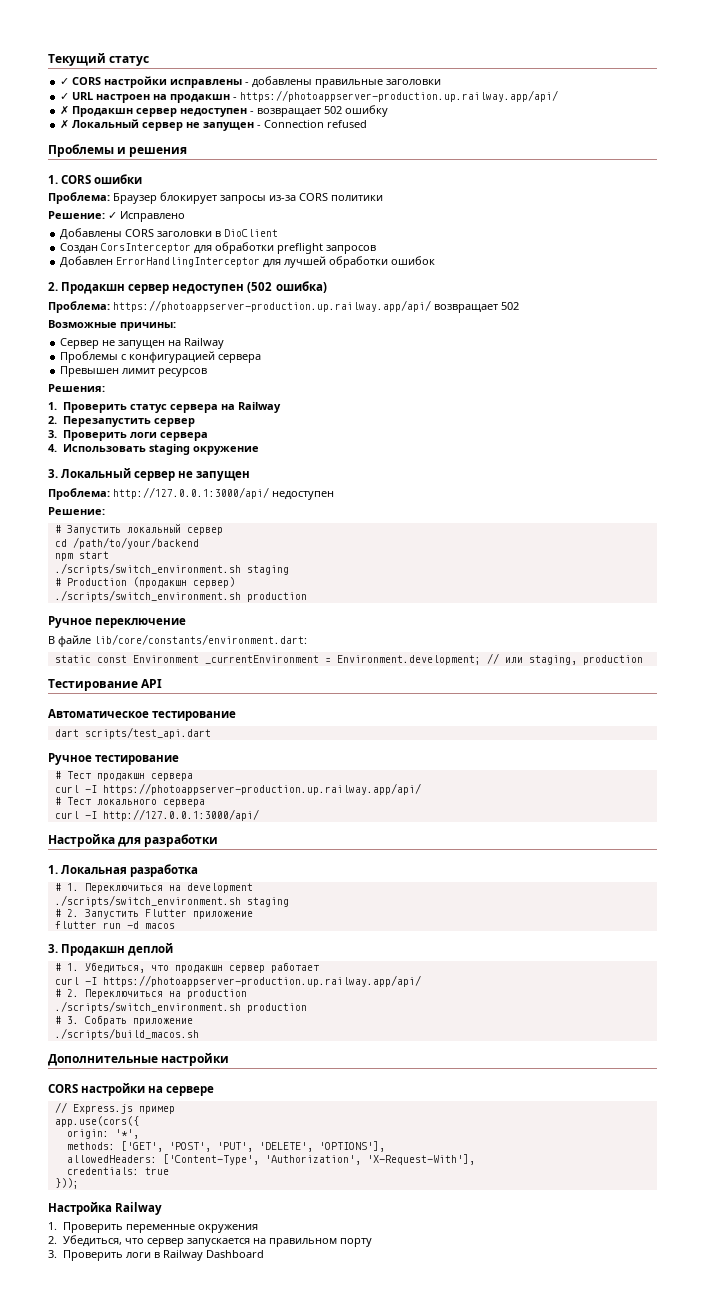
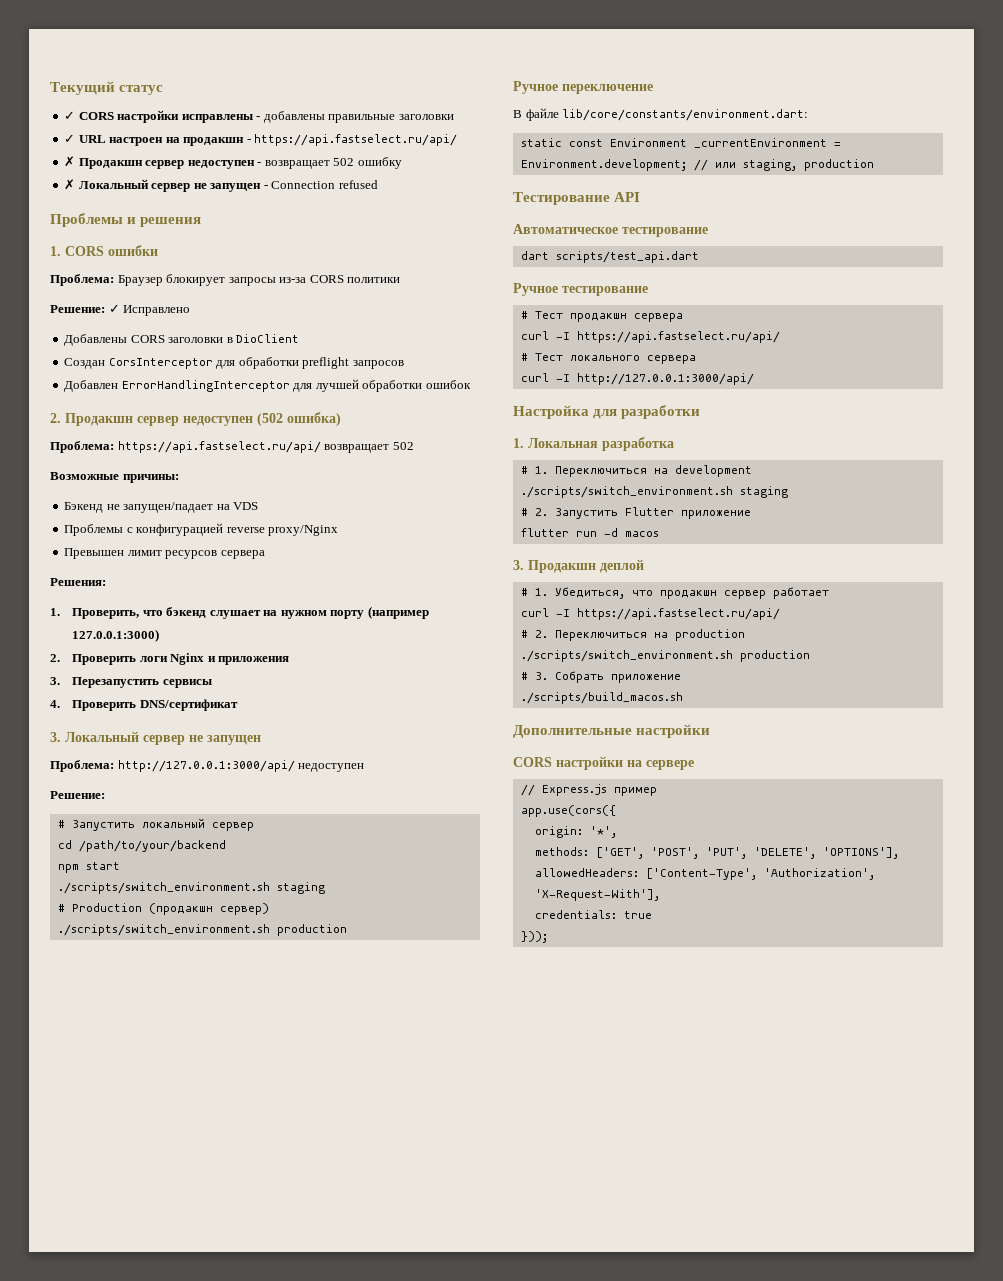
- ✓ URL настроен на продакшн - https://photoappserver-production.up.railway.app/api/
+ ✓ URL настроен на продакшн - https://api.fastselect.ru/api/
- Проблема: https://photoappserver-production.up.railway.app/api/ возвращает 502
+ Проблема: https://api.fastselect.ru/api/ возвращает 502
- Сервер не запущен на Railway
+ Бэкенд не запущен/падает на VDS
- Проблемы с конфигурацией сервера
+ Проблемы с конфигурацией reverse proxy/Nginx
- Превышен лимит ресурсов
+ Превышен лимит ресурсов сервера
- 1. Проверить статус сервера на Railway
- 2. Перезапустить сервер
- 3. Проверить логи сервера
- 4. Использовать staging окружение
+ 1. Проверить, что бэкенд слушает на нужном порту (например 127.0.0.1:3000)
+ 2. Проверить логи Nginx и приложения
+ 3. Перезапустить сервисы
+ 4. Проверить DNS/сертификат
  # Тест продакшн сервера
- curl -I https://photoappserver-production.up.railway.app/api/
+ curl -I https://api.fastselect.ru/api/
  # 1. Убедиться, что продакшн сервер работает
- curl -I https://photoappserver-production.up.railway.app/api/
+ curl -I https://api.fastselect.ru/api/
- Настройка Railway
- 1. Проверить переменные окружения
- 2. Убедиться, что сервер запускается на правильном порту
- 3. Проверить логи в Railway Dashboard

